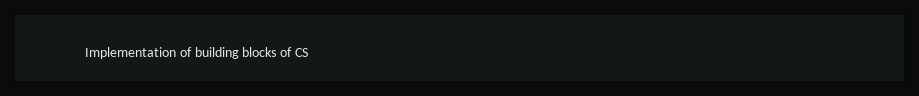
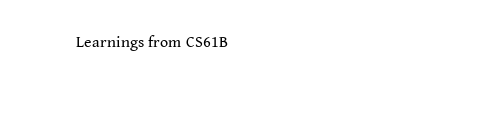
- Implementation of building blocks of CS
+ Learnings from CS61B

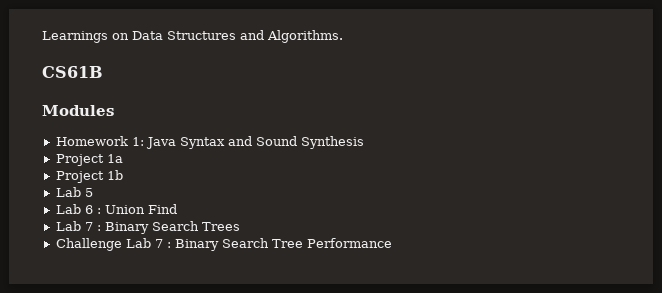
- Learnings from CS61B
+ Learnings on Data Structures and Algorithms.
+ CS61B
+ Modules
+ Homework 1: Java Syntax and Sound Synthesis
+ Project 1a
+ Project 1b
+ Lab 5
+ Lab 6 : Union Find
+ Lab 7 : Binary Search Trees
+ Challenge Lab 7 : Binary Search Tree Performance

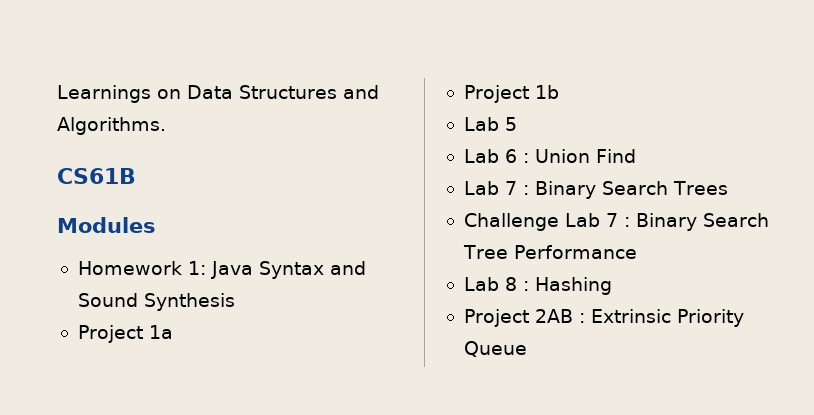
+ Lab 8 : Hashing
+ Project 2AB : Extrinsic Priority Queue

